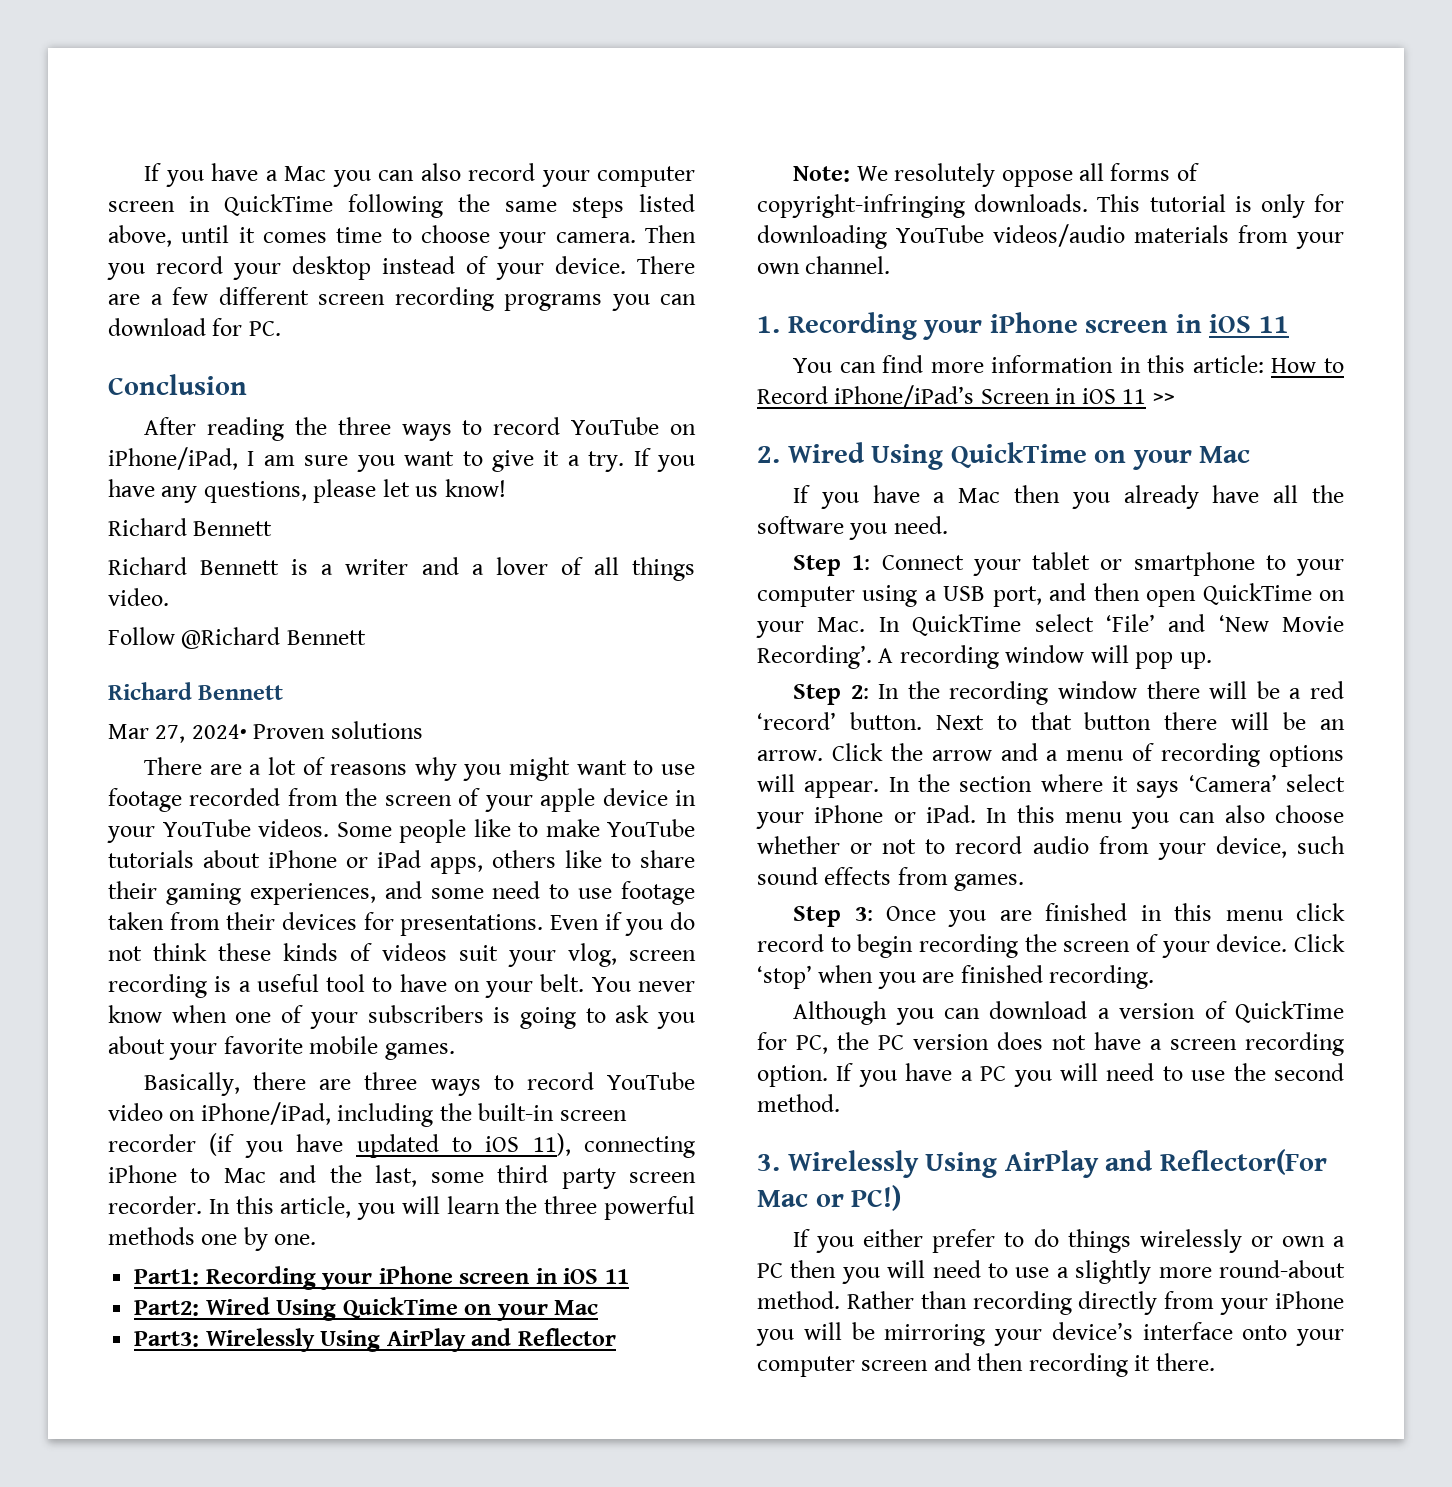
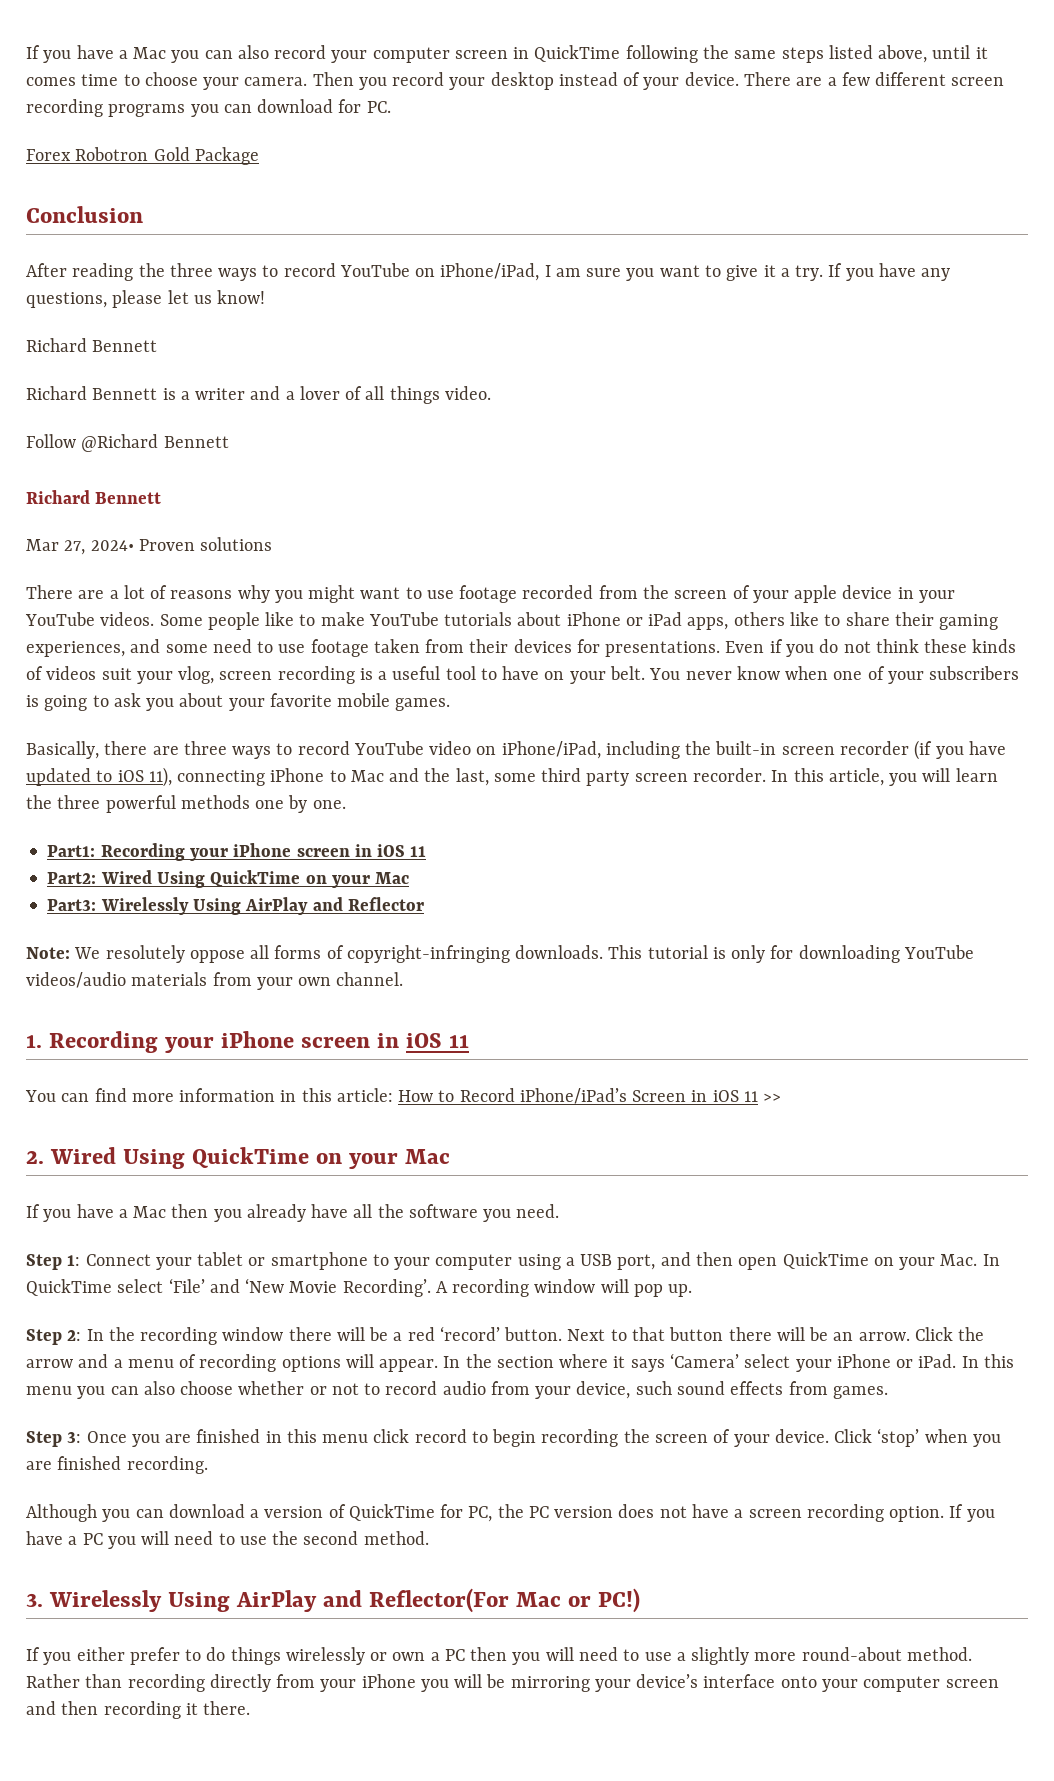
+ Forex Robotron Gold Package

